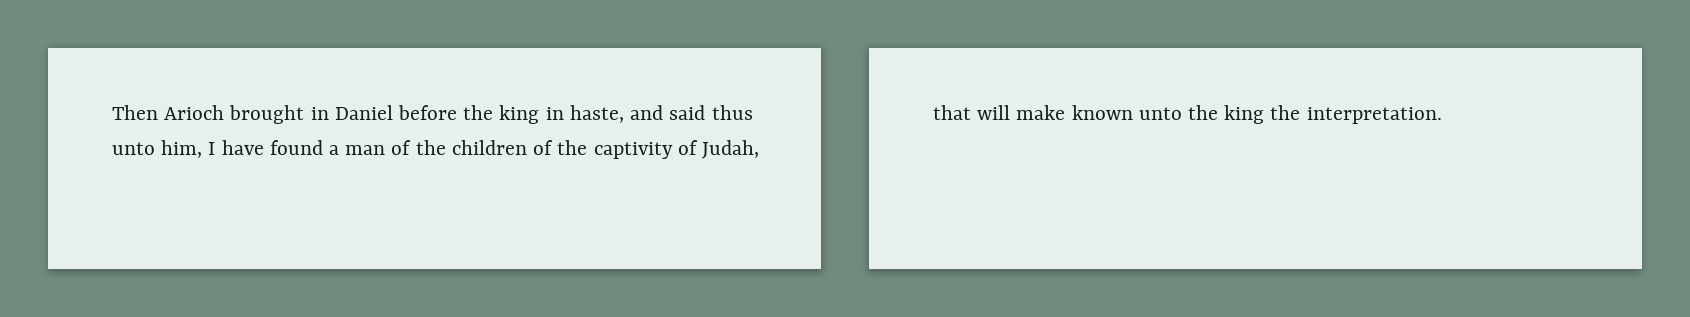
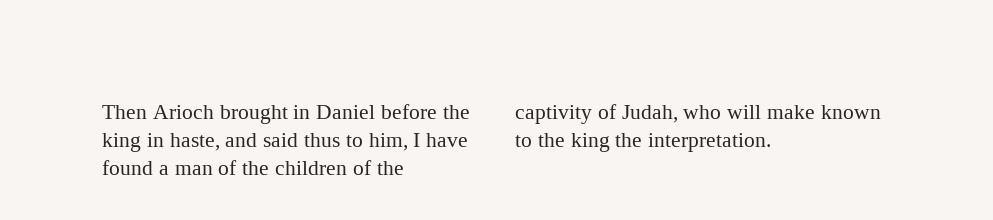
- Then Arioch brought in Daniel before the king in haste, and said thus unto him, I have found a man of the children of the captivity of Judah, that will make known unto the king the interpretation.
+ Then Arioch brought in Daniel before the king in haste, and said thus to him, I have found a man of the children of the captivity of Judah, who will make known to the king the interpretation.

